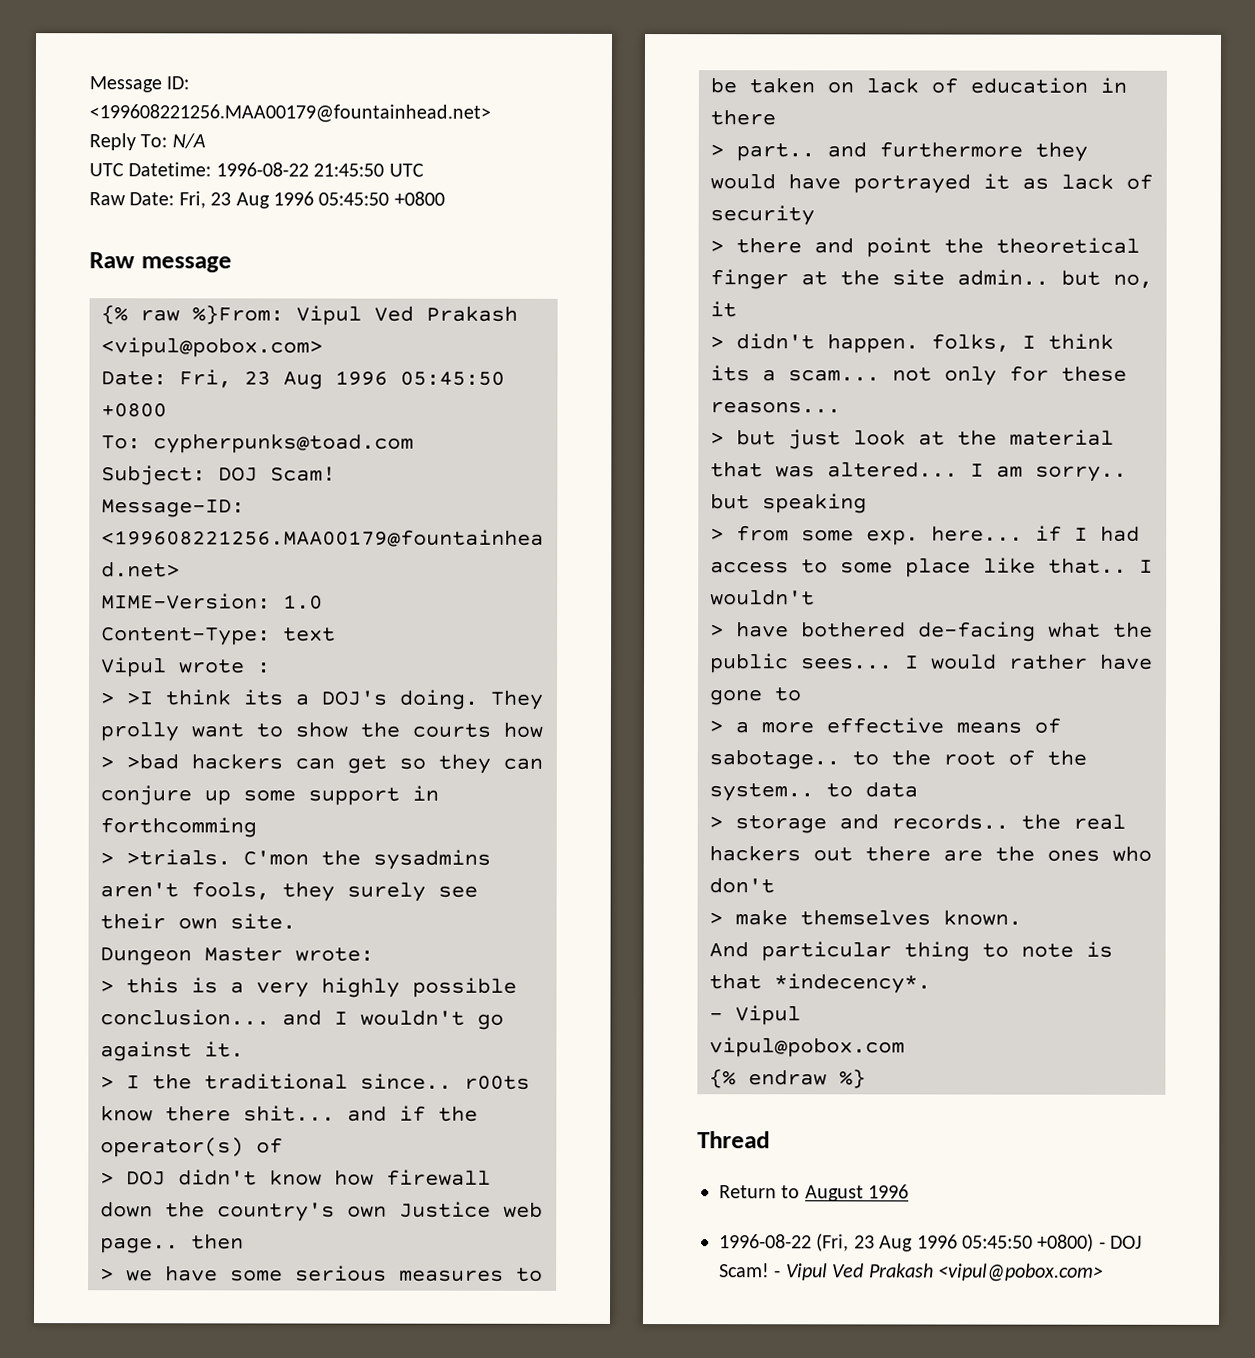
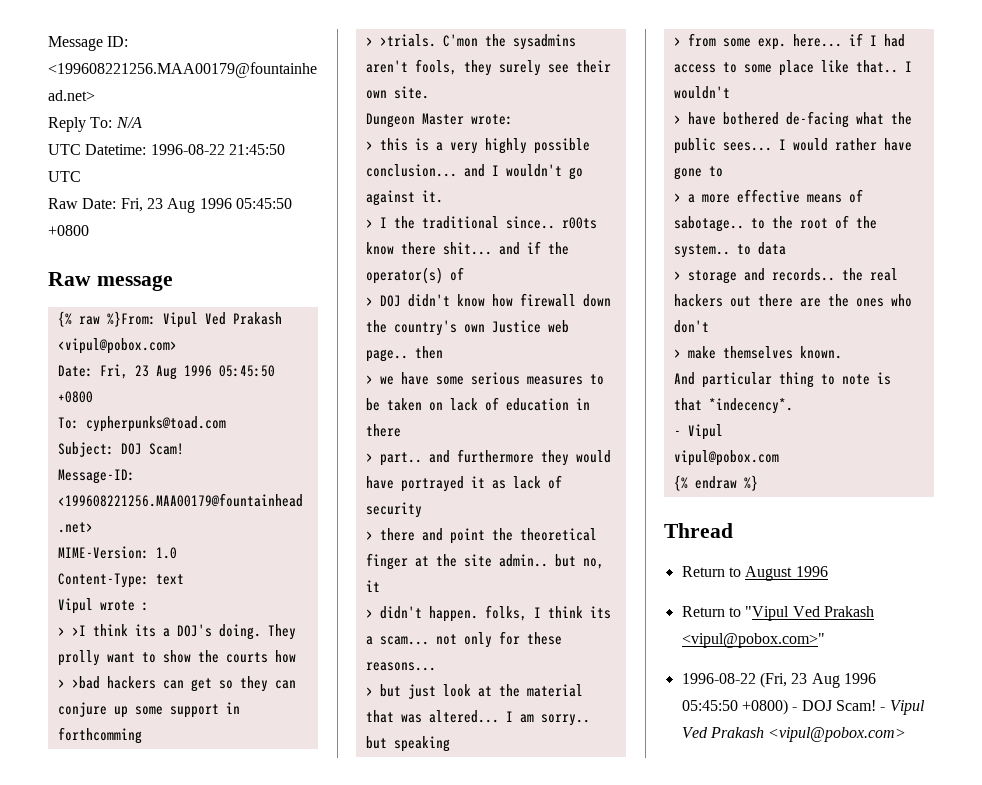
+ Return to "Vipul Ved Prakash <vipul@pobox.com>"

